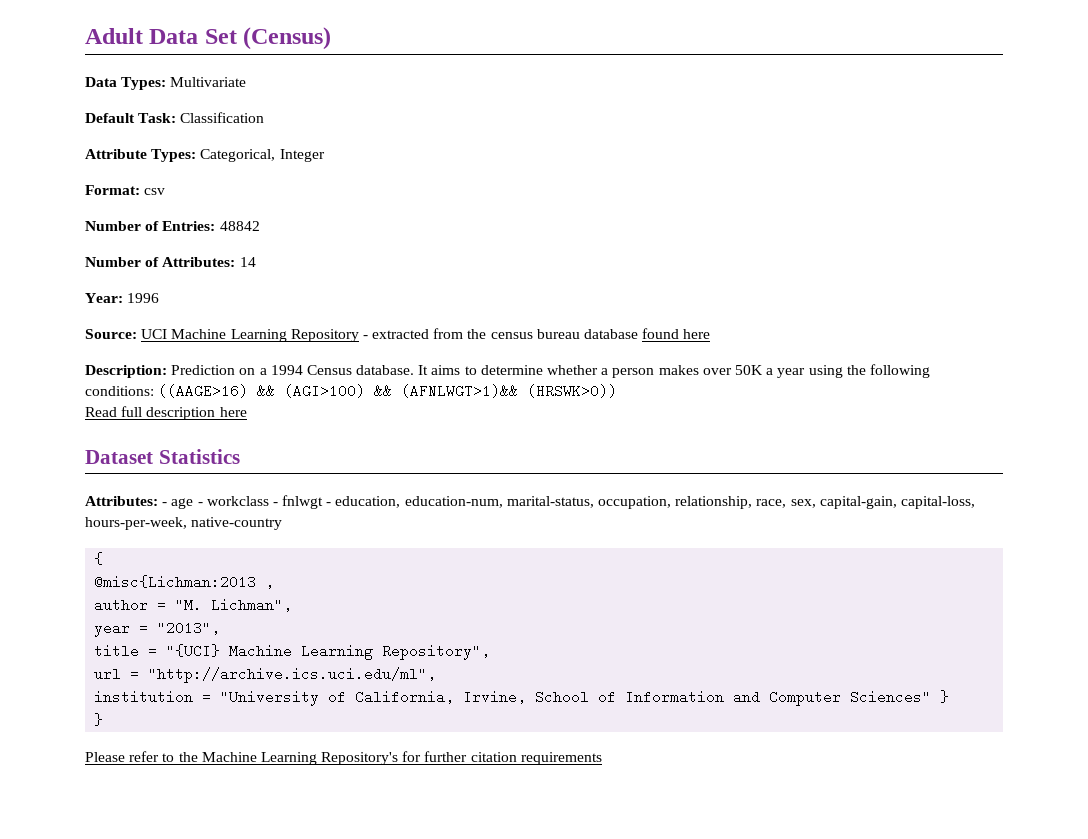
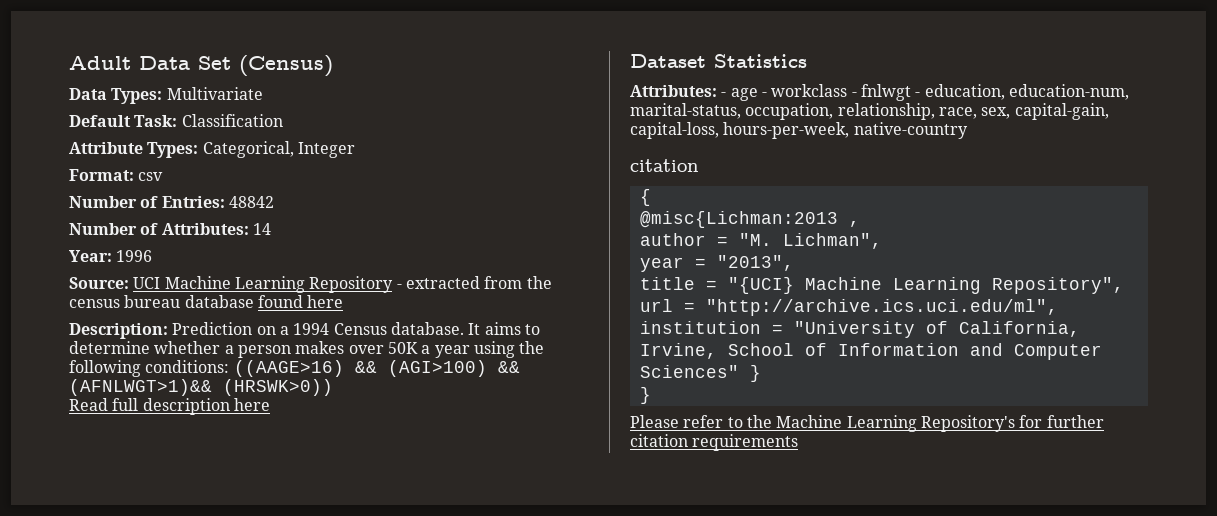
  Attributes: - age - workclass - fnlwgt - education, education-num, marital-status, occupation, relationship, race, sex, capital-gain, capital-loss, hours-per-week, native-country
+ citation

